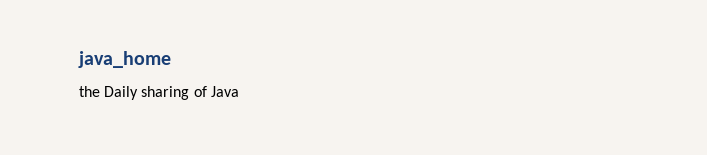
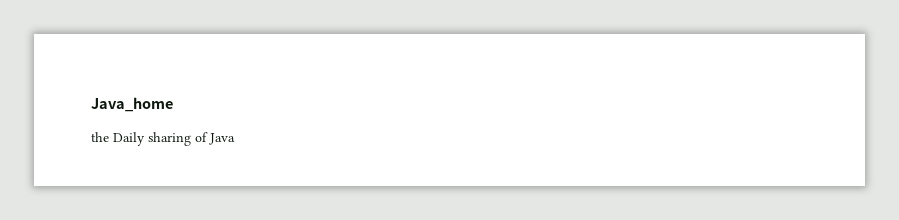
- java_home
+ Java_home

